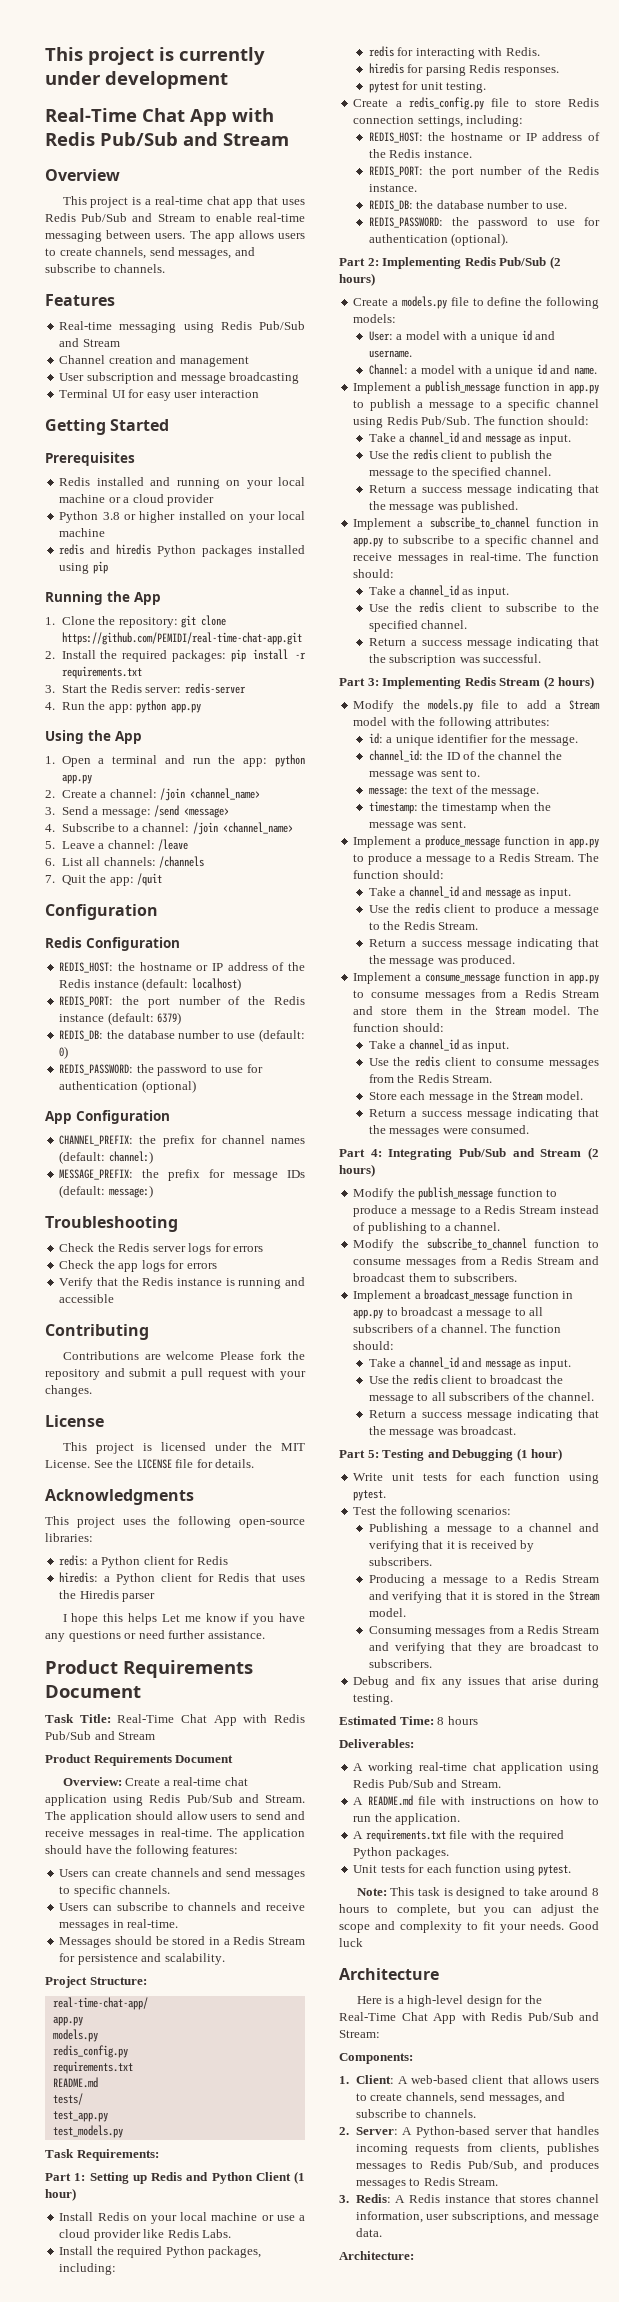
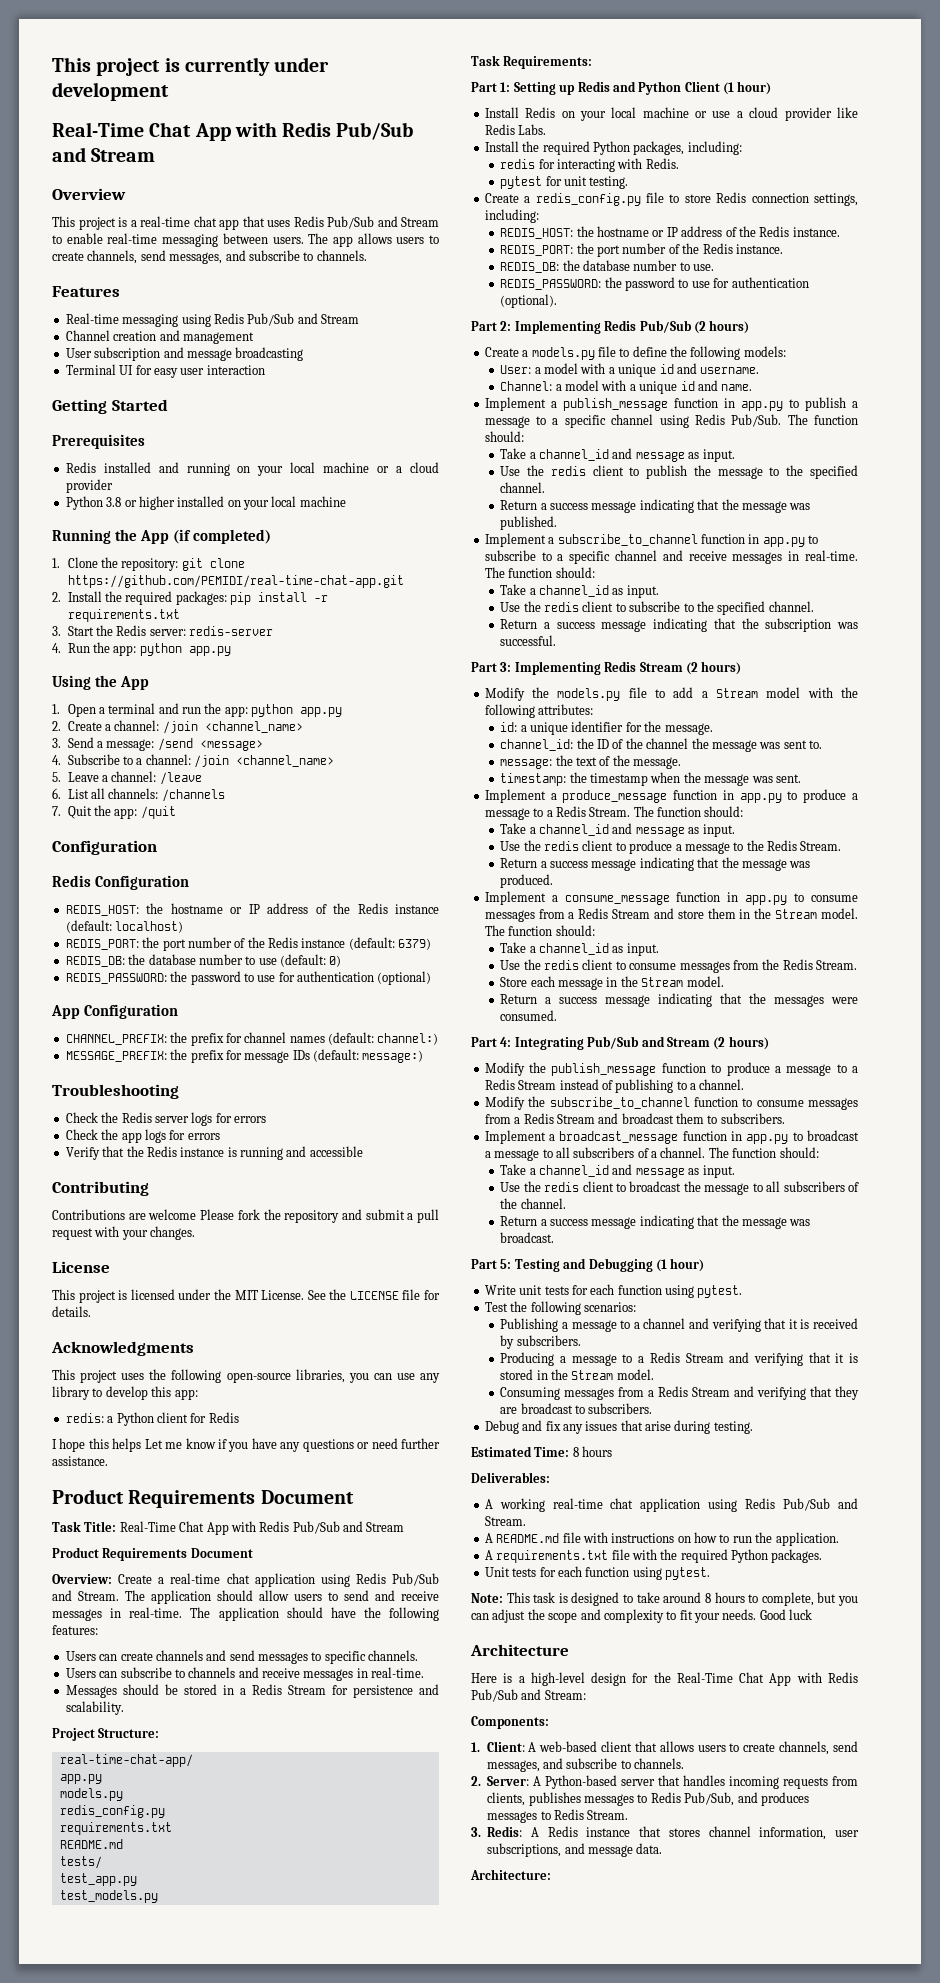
- redis and hiredis Python packages installed using pip
- Running the App
+ Running the App (if completed)
- This project uses the following open-source libraries:
+ This project uses the following open-source libraries, you can use any library to develop this app:
- hiredis: a Python client for Redis that uses the Hiredis parser
- hiredis for parsing Redis responses.

